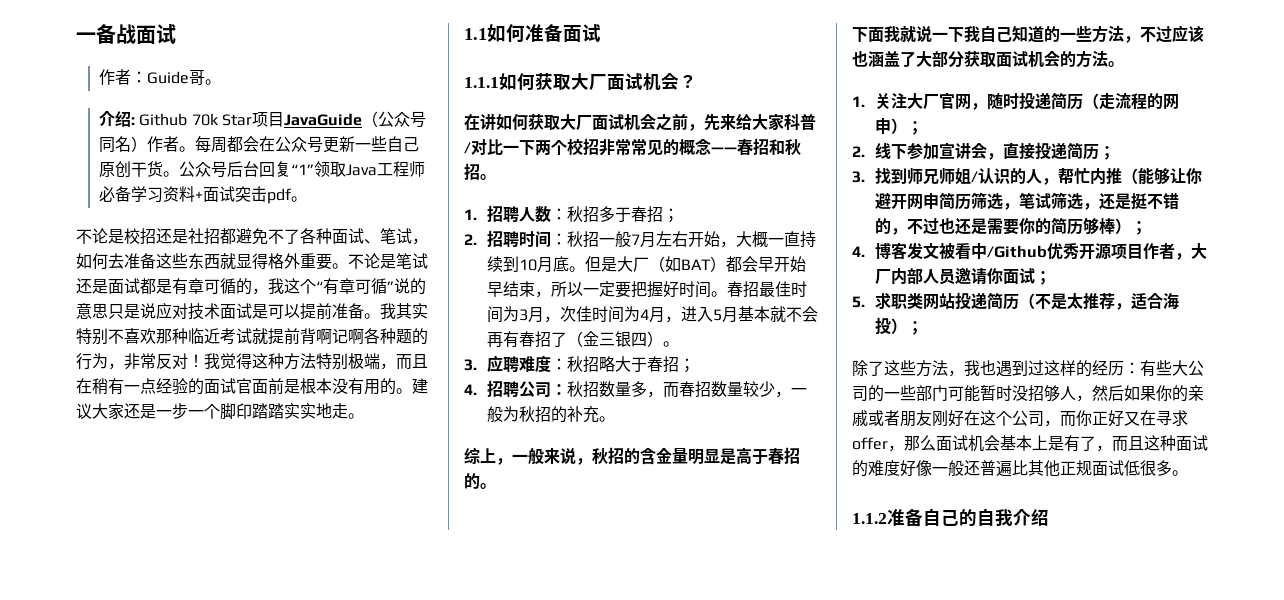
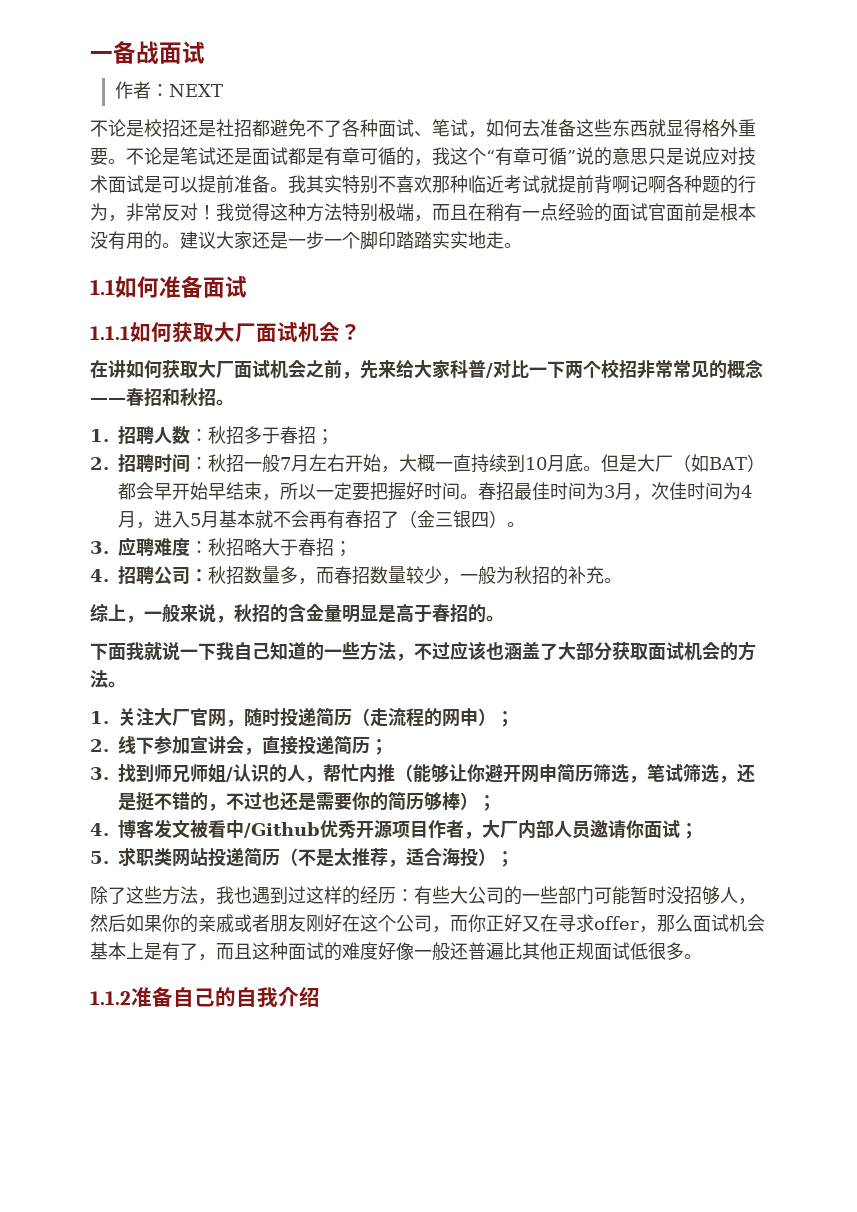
- 作者：Guide哥。
- 介绍: Github 70k Star项目JavaGuide（公众号同名）作者。每周都会在公众号更新一些自己原创干货。公众号后台回复“1”领取Java工程师必备学习资料+面试突击pdf。
+ 作者：NEXT

